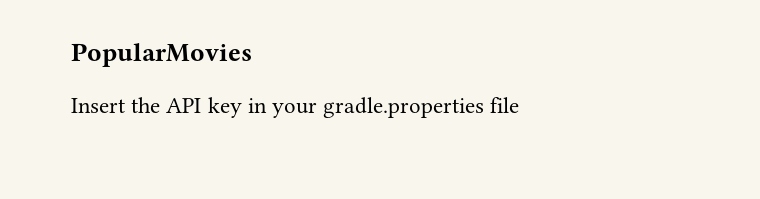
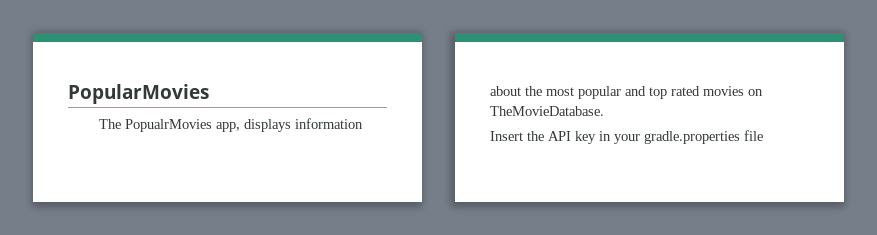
+ The PopualrMovies app, displays information about the most popular and top rated movies on TheMovieDatabase.

